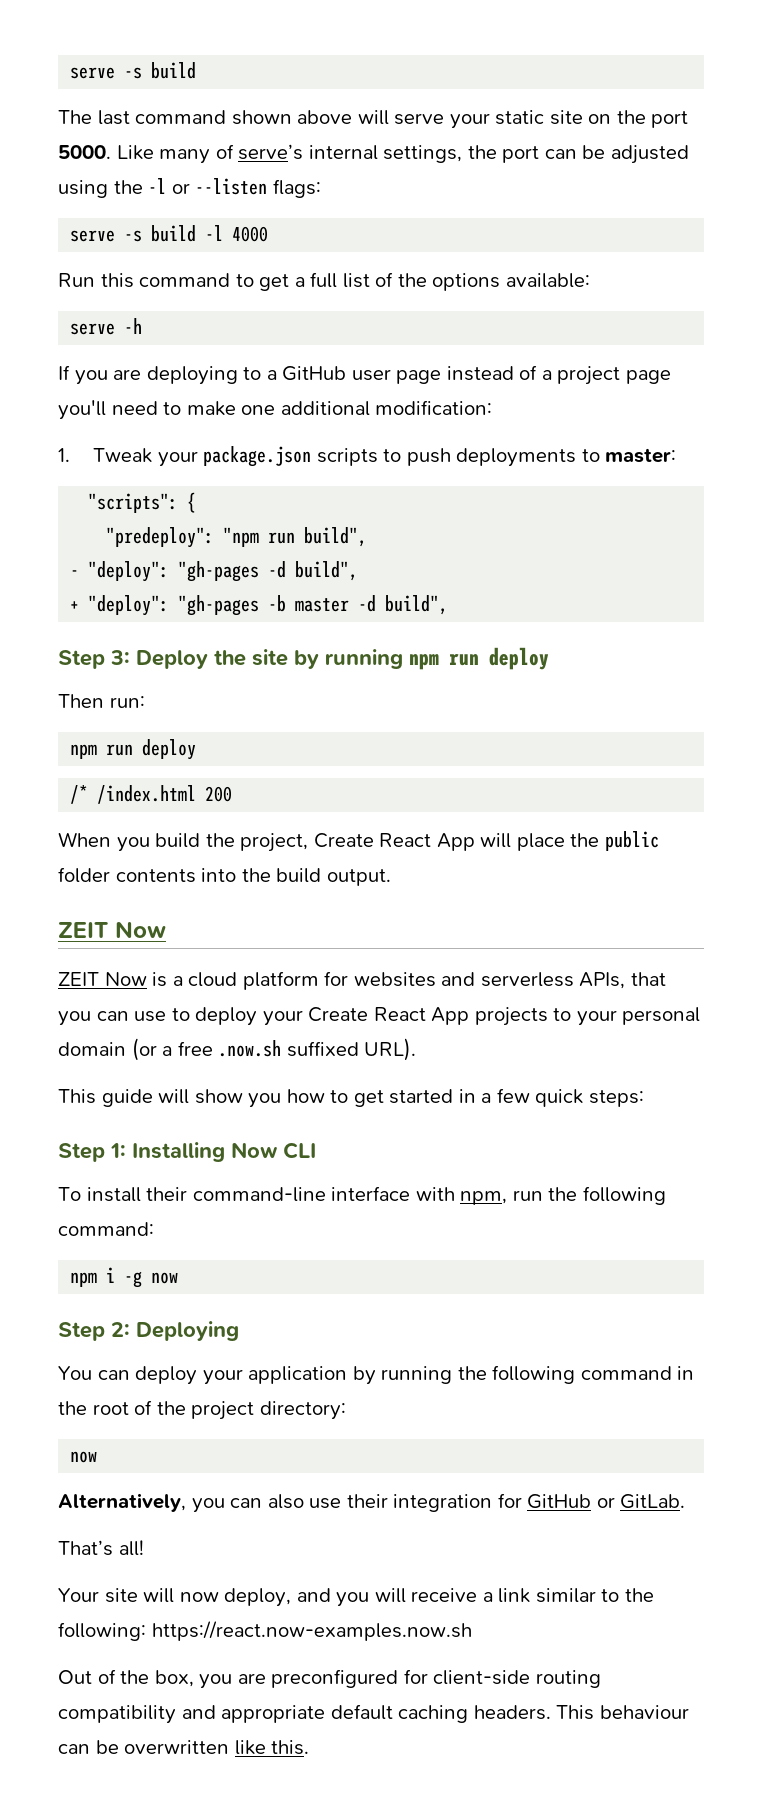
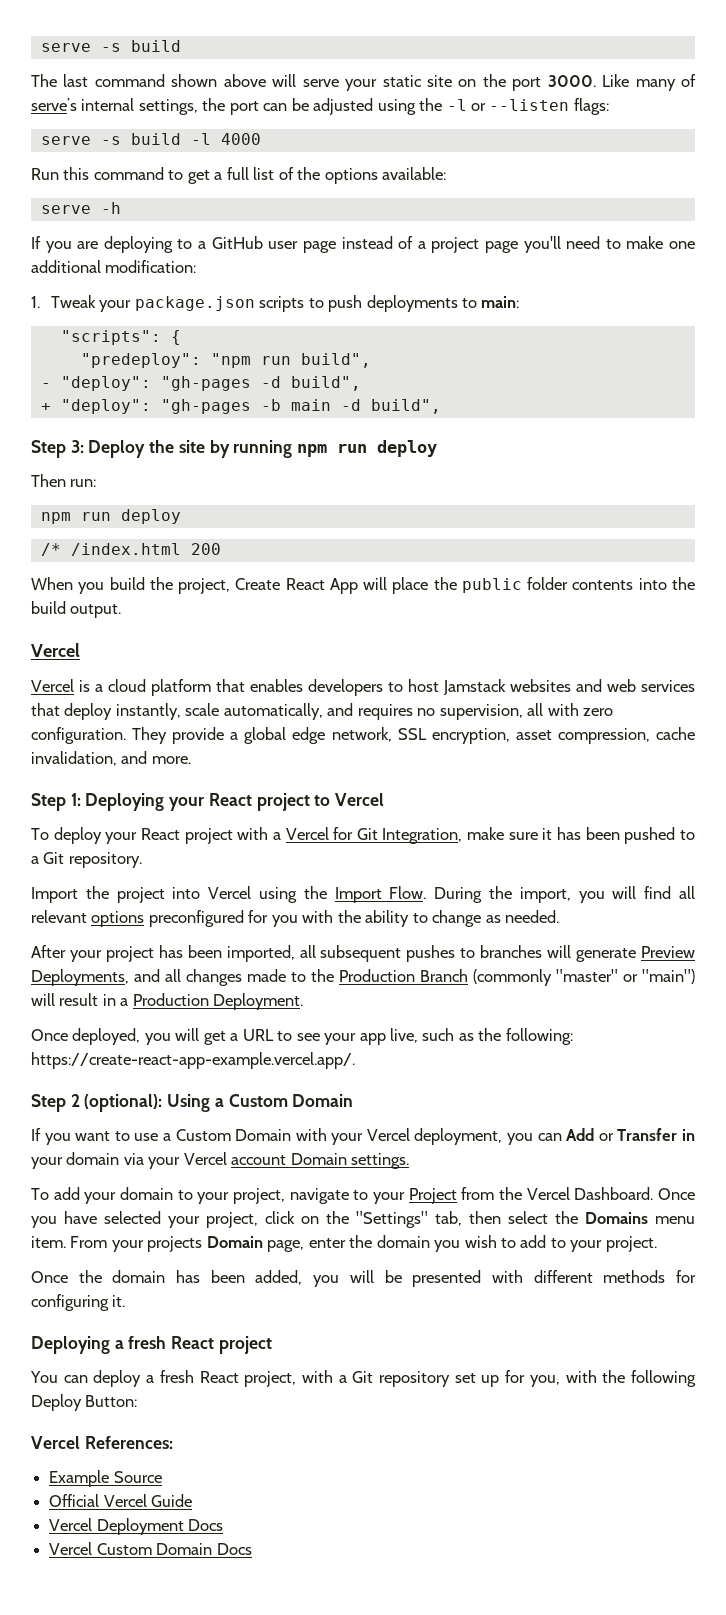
- The last command shown above will serve your static site on the port 5000.
+ The last command shown above will serve your static site on the port 3000.
- 1. Tweak your package.json scripts to push deployments to master:
+ 1. Tweak your package.json scripts to push deployments to main:
- + "deploy": "gh-pages -b master -d build",
+ + "deploy": "gh-pages -b main -d build",
  When you build the project, Create React App will place the public folder contents into the build output.
- ZEIT Now
- ZEIT Now is a cloud platform for websites and serverless APIs, that you can use to deploy your Create React App projects to your personal domain (or a free .now.sh suffixed URL).
- This guide will show you how to get started in a few quick steps:
- Step 1: Installing Now CLI
- To install their command-line interface with npm, run the following command:
- npm i -g now
- Step 2: Deploying
- You can deploy your application by running the following command in the root of the project directory:
- now
- Alternatively, you can also use their integration for GitHub or GitLab.
- That’s all!
- Your site will now deploy, and you will receive a link similar to the following: https://react.now-examples.now.sh
- Out of the box, you are preconfigured for client-side routing compatibility and appropriate default caching headers. This behaviour can be overwritten like this.
+ Vercel
+ Vercel is a cloud platform that enables developers to host Jamstack websites and web services that deploy instantly, scale automatically, and requires no supervision, all with zero configuration. They provide a global edge network, SSL encryption, asset compression, cache invalidation, and more.
+ Step 1: Deploying your React project to Vercel
+ To deploy your React project with a Vercel for Git Integration, make sure it has been pushed to a Git repository.
+ Import the project into Vercel using the Import Flow. During the import, you will find all relevant options preconfigured for you with the ability to change as needed.
+ After your project has been imported, all subsequent pushes to branches will generate Preview Deployments, and all changes made to the Production Branch (commonly "master" or "main") will result in a Production Deployment.
+ Once deployed, you will get a URL to see your app live, such as the following: https://create-react-app-example.vercel.app/.
+ Step 2 (optional): Using a Custom Domain
+ If you want to use a Custom Domain with your Vercel deployment, you can Add or Transfer in your domain via your Vercel account Domain settings.
+ To add your domain to your project, navigate to your Project from the Vercel Dashboard. Once you have selected your project, click on the "Settings" tab, then select the Domains menu item. From your projects Domain page, enter the domain you wish to add to your project.
+ Once the domain has been added, you will be presented with different methods for configuring it.
+ Deploying a fresh React project
+ You can deploy a fresh React project, with a Git repository set up for you, with the following Deploy Button:
+ Vercel References:
+ Example Source
+ Official Vercel Guide
+ Vercel Deployment Docs
+ Vercel Custom Domain Docs

